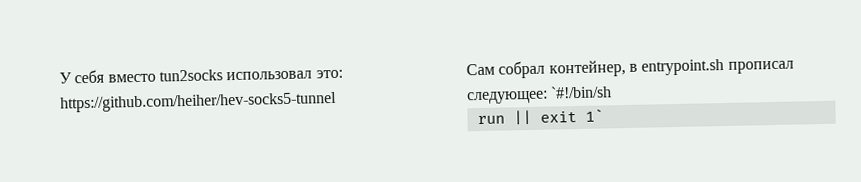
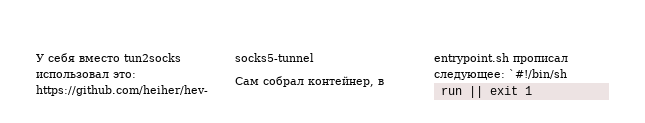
- run || exit 1`
+ run || exit 1

